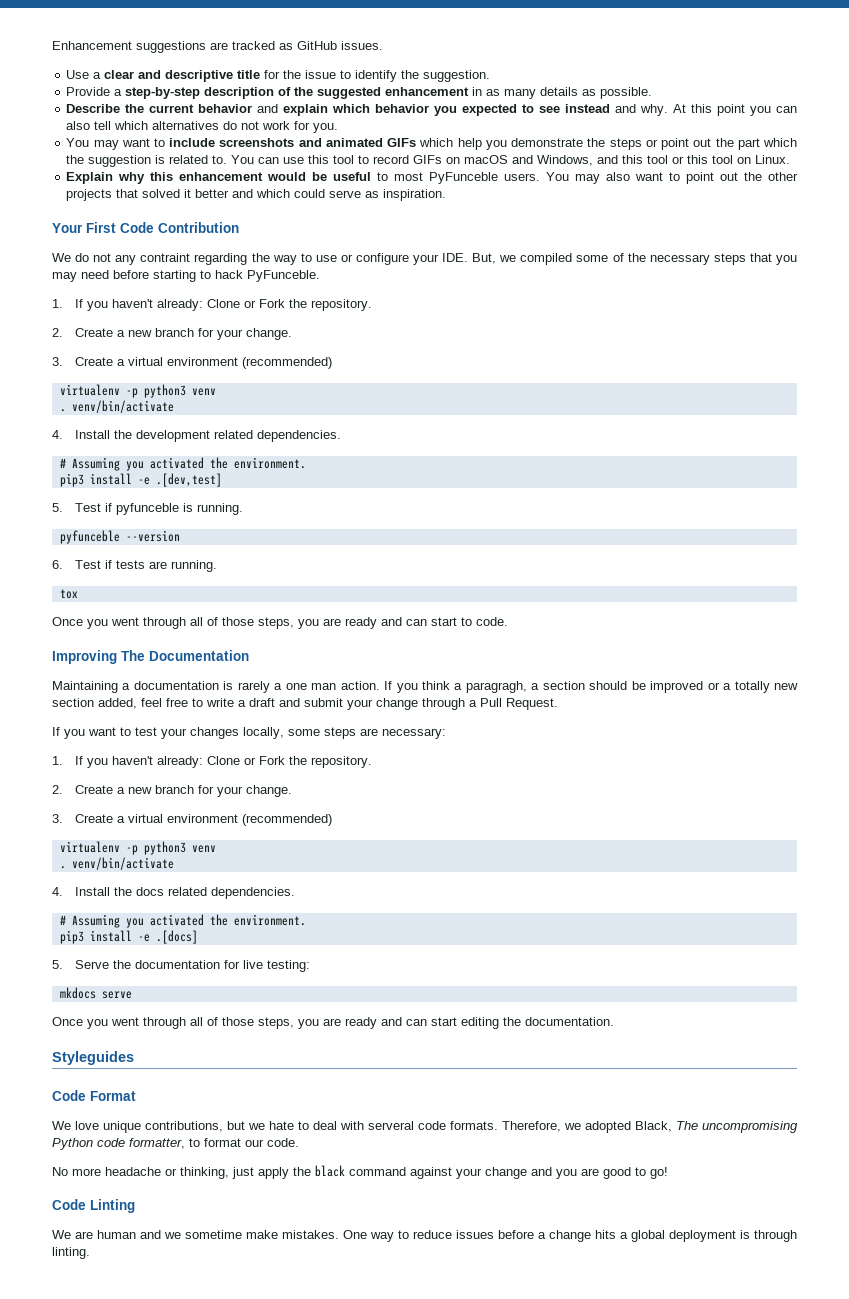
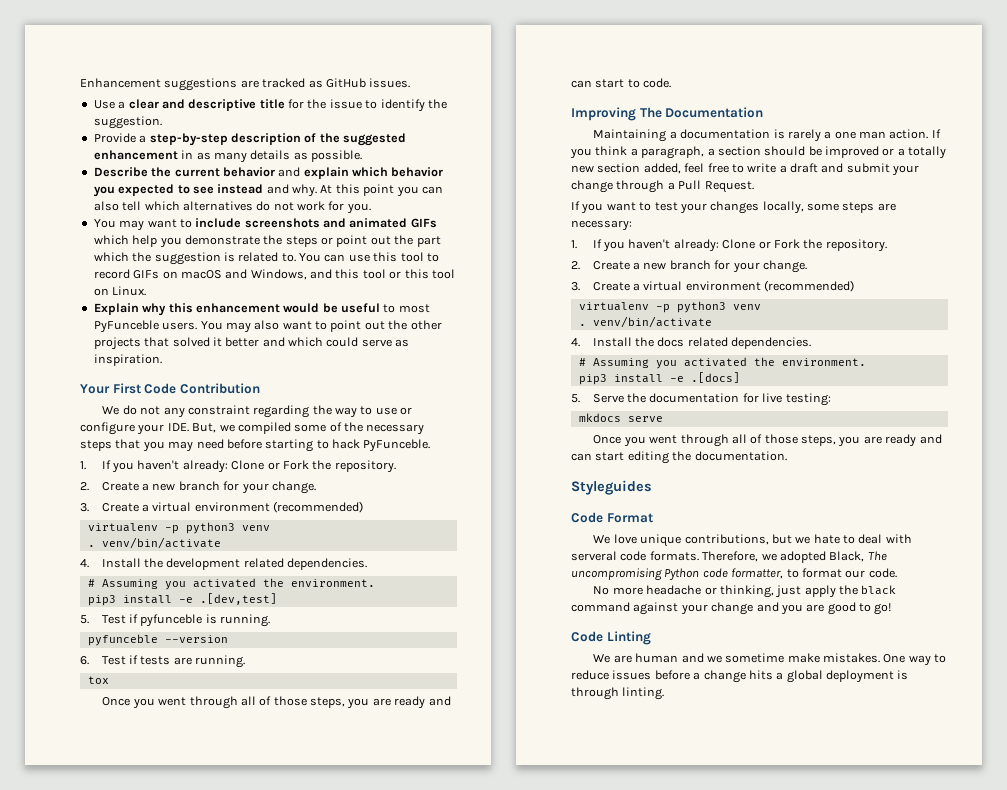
- We do not any contraint regarding the way to use or configure your IDE. But, we compiled some of the necessary steps that you may need before starting to hack PyFunceble.
+ We do not any constraint regarding the way to use or configure your IDE. But, we compiled some of the necessary steps that you may need before starting to hack PyFunceble.
- If you think a paragragh, a section should be improved or a totally new section added, feel free to write a draft and submit your change through a Pull Request.
+ If you think a paragraph, a section should be improved or a totally new section added, feel free to write a draft and submit your change through a Pull Request.

